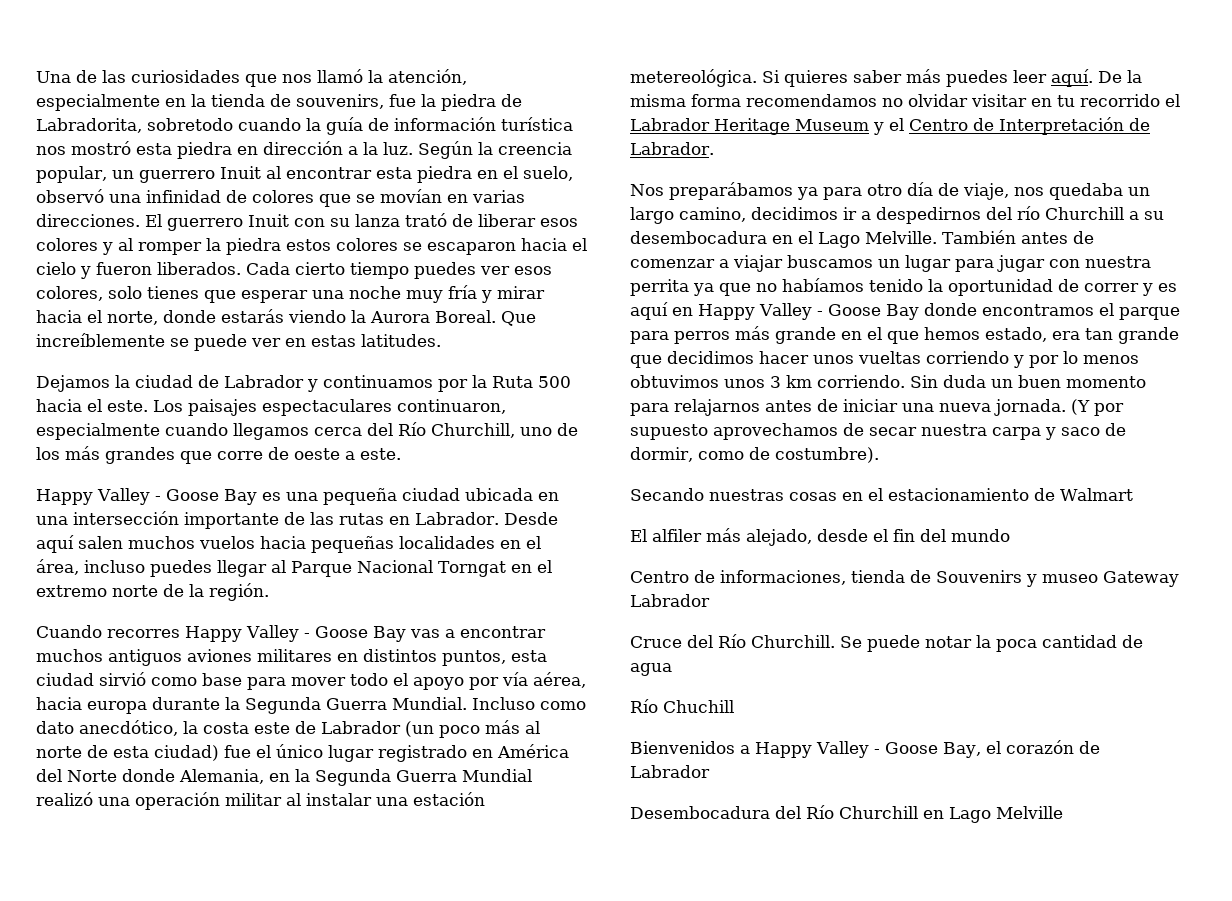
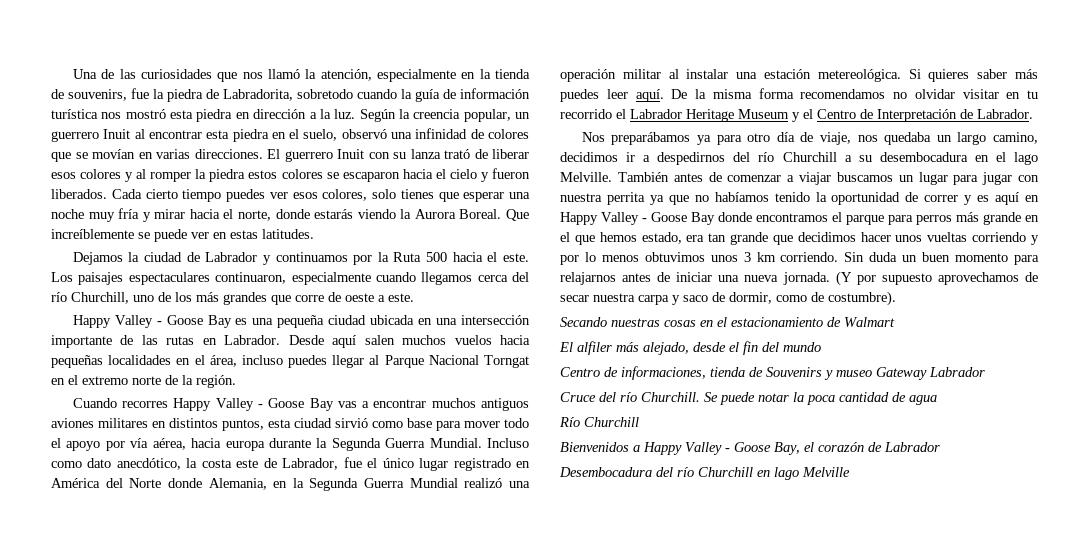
- Los paisajes espectaculares continuaron, especialmente cuando llegamos cerca del Río Churchill, uno de los más grandes que corre de oeste a este.
+ Los paisajes espectaculares continuaron, especialmente cuando llegamos cerca del río Churchill, uno de los más grandes que corre de oeste a este.
- Incluso como dato anecdótico, la costa este de Labrador (un poco más al norte de esta ciudad) fue el único lugar registrado en América del Norte donde Alemania, en la Segunda Guerra Mundial realizó una operación militar al instalar una estación metereológica.
+ Incluso como dato anecdótico, la costa este de Labrador, fue el único lugar registrado en América del Norte donde Alemania, en la Segunda Guerra Mundial realizó una operación militar al instalar una estación metereológica.
- Nos preparábamos ya para otro día de viaje, nos quedaba un largo camino, decidimos ir a despedirnos del río Churchill a su desembocadura en el Lago Melville.
+ Nos preparábamos ya para otro día de viaje, nos quedaba un largo camino, decidimos ir a despedirnos del río Churchill a su desembocadura en el lago Melville.
- Cruce del Río Churchill.
+ Cruce del río Churchill.
- Río Chuchill
+ Río Churchill
- Desembocadura del Río Churchill en Lago Melville
+ Desembocadura del río Churchill en lago Melville

